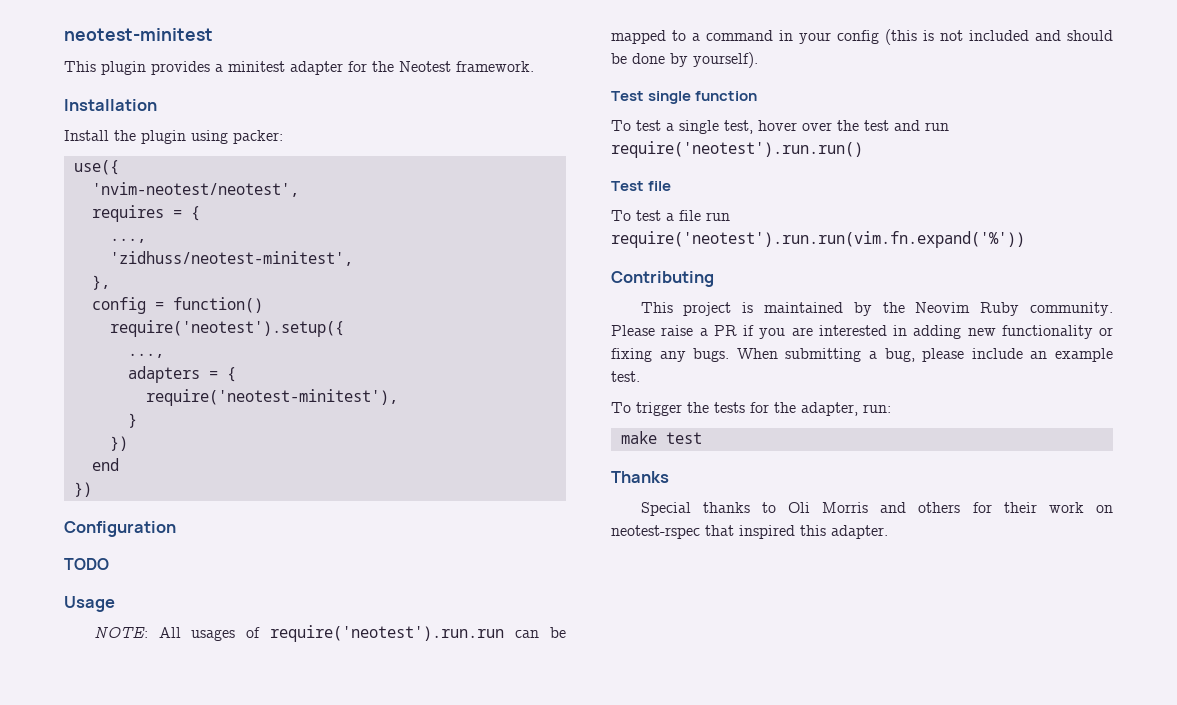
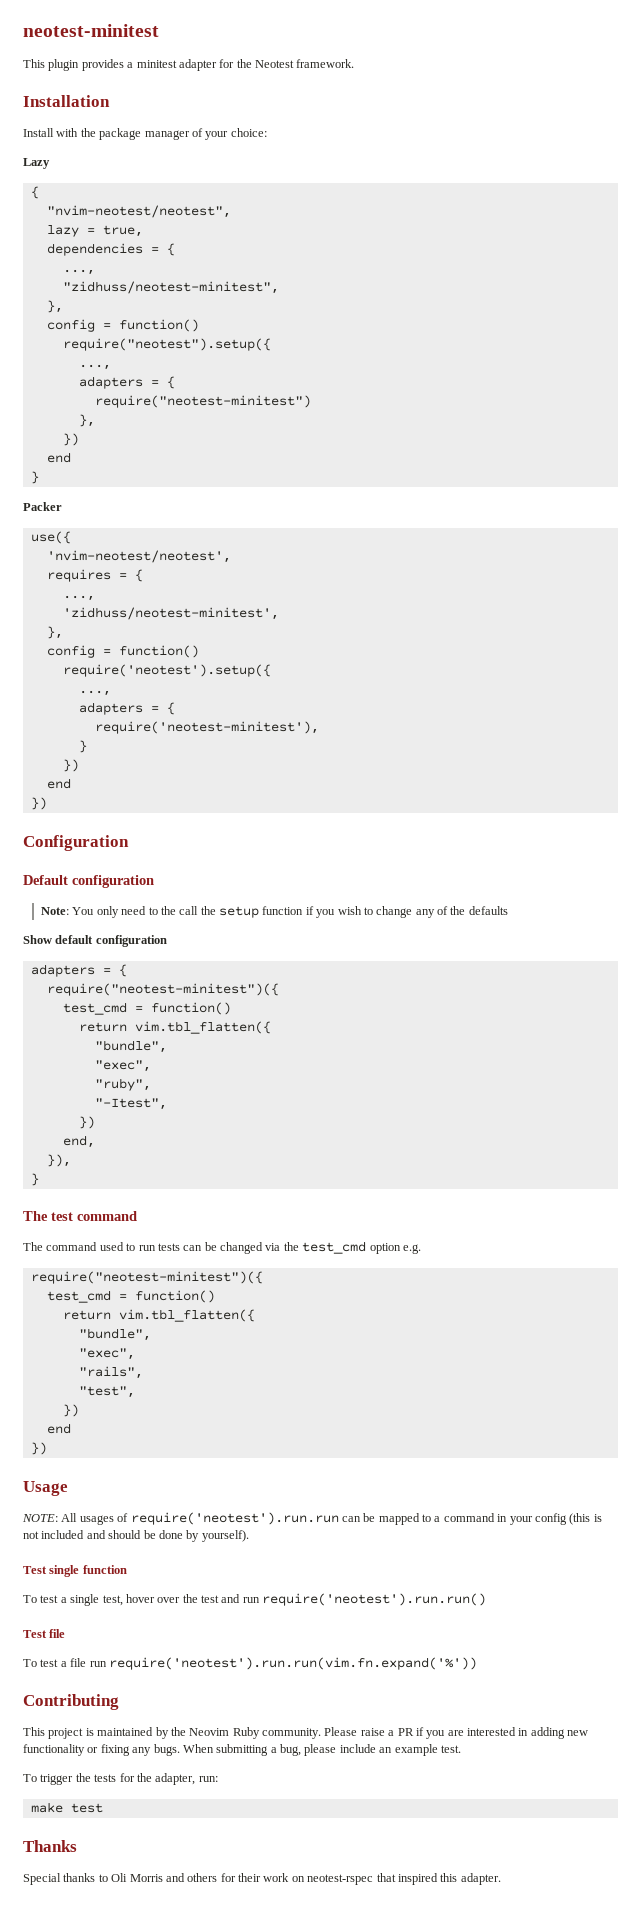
- Install the plugin using packer:
+ Install with the package manager of your choice:
+ Lazy
+ {
+ "nvim-neotest/neotest",
+ lazy = true,
+ dependencies = {
+ ...,
+ "zidhuss/neotest-minitest",
+ },
+ config = function()
+ require("neotest").setup({
+ ...,
+ adapters = {
+ require("neotest-minitest")
+ },
+ })
+ end
+ }
+ Packer
- TODO
+ Default configuration
+ Note: You only need to the call the setup function if you wish to change any of the defaults
+ Show default configuration
+ adapters = {
+ require("neotest-minitest")({
+ test_cmd = function()
+ return vim.tbl_flatten({
+ "bundle",
+ "exec",
+ "ruby",
+ "-Itest",
+ })
+ end,
+ }),
+ }
+ The test command
+ The command used to run tests can be changed via the test_cmd option e.g.
+ require("neotest-minitest")({
+ test_cmd = function()
+ return vim.tbl_flatten({
+ "bundle",
+ "exec",
+ "rails",
+ "test",
+ })
+ end
+ })

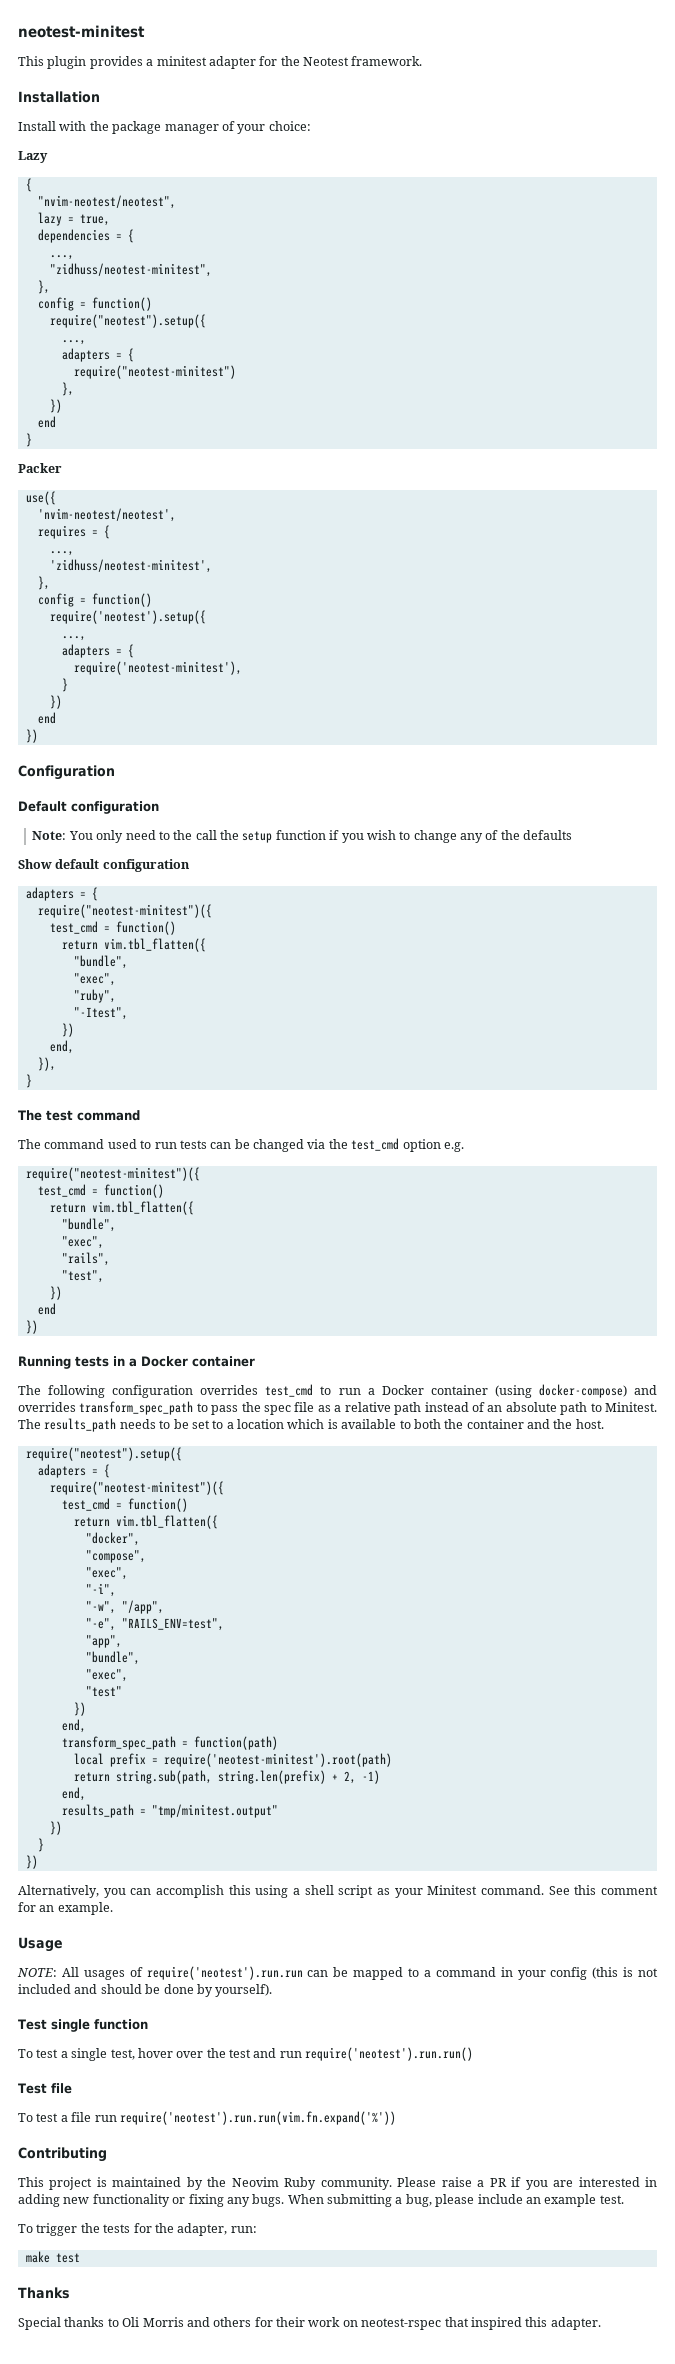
+ Running tests in a Docker container
+ The following configuration overrides test_cmd to run a Docker container (using docker-compose) and overrides transform_spec_path to pass the spec file as a relative path instead of an absolute path to Minitest. The results_path needs to be set to a location which is available to both the container and the host.
+ require("neotest").setup({
+ adapters = {
+ require("neotest-minitest")({
+ test_cmd = function()
+ return vim.tbl_flatten({
+ "docker",
+ "compose",
+ "exec",
+ "-i",
+ "-w", "/app",
+ "-e", "RAILS_ENV=test",
+ "app",
+ "bundle",
+ "exec",
+ "test"
+ })
+ end,
+ transform_spec_path = function(path)
+ local prefix = require('neotest-minitest').root(path)
+ return string.sub(path, string.len(prefix) + 2, -1)
+ end,
+ results_path = "tmp/minitest.output"
+ })
+ }
+ })
+ Alternatively, you can accomplish this using a shell script as your Minitest command. See this comment for an example.

